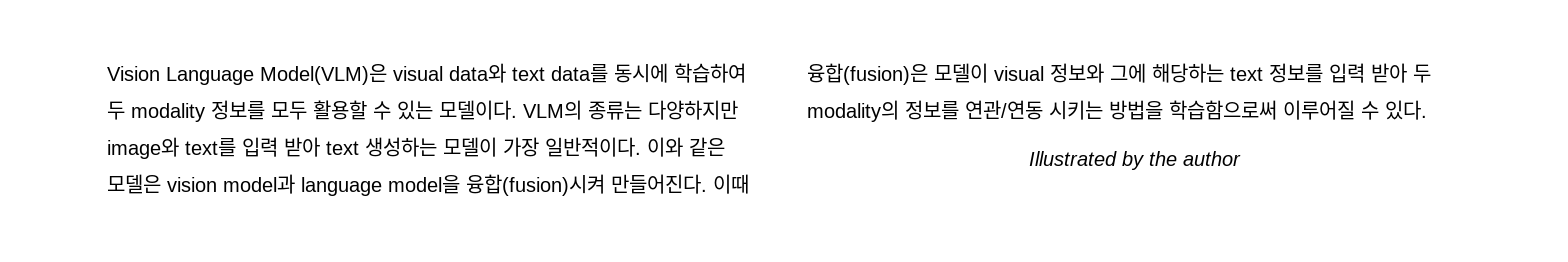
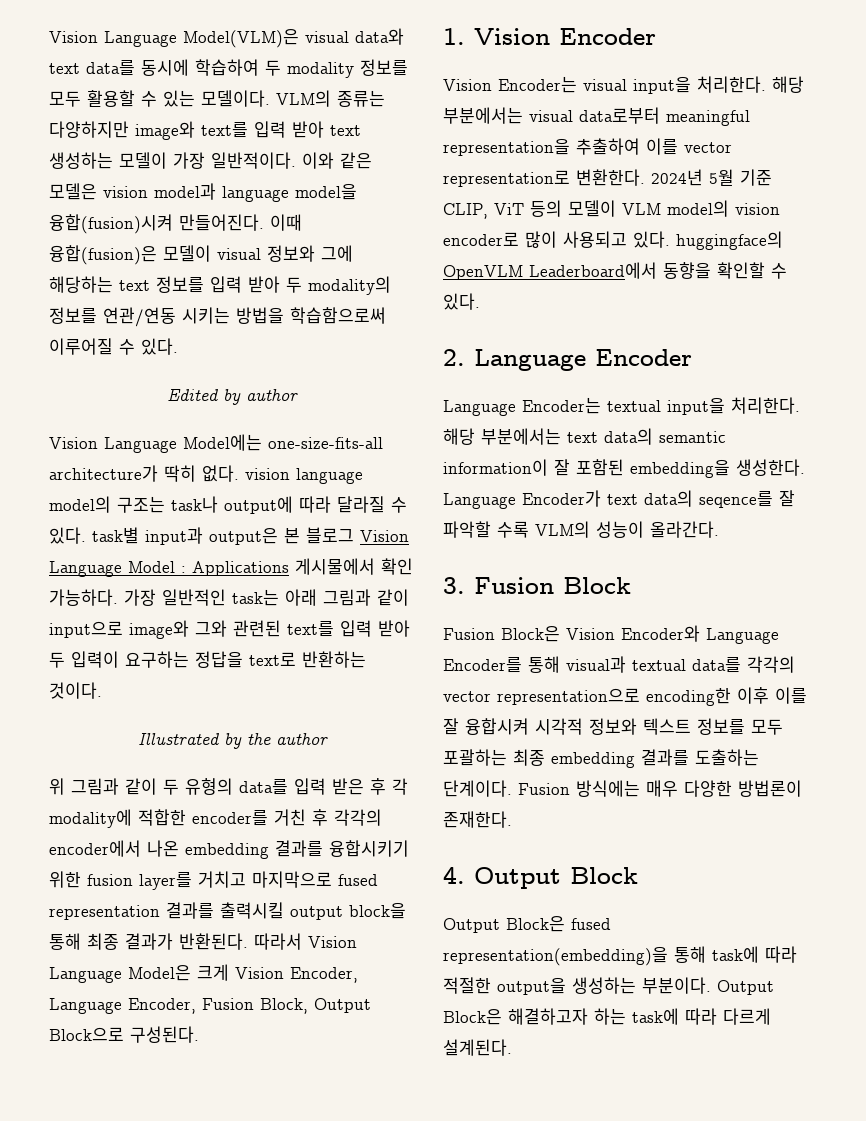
+ Edited by author
+ Vision Language Model에는 one-size-fits-all architecture가 딱히 없다. vision language model의 구조는 task나 output에 따라 달라질 수 있다. task별 input과 output은 본 블로그 Vision Language Model : Applications 게시물에서 확인 가능하다. 가장 일반적인 task는 아래 그림과 같이 input으로 image와 그와 관련된 text를 입력 받아 두 입력이 요구하는 정답을 text로 반환하는 것이다.
  Illustrated by the author
+ 위 그림과 같이 두 유형의 data를 입력 받은 후 각 modality에 적합한 encoder를 거친 후 각각의 encoder에서 나온 embedding 결과를 융합시키기 위한 fusion layer를 거치고 마지막으로 fused representation 결과를 출력시킬 output block을 통해 최종 결과가 반환된다. 따라서 Vision Language Model은 크게 Vision Encoder, Language Encoder, Fusion Block, Output Block으로 구성된다.
+ 1. Vision Encoder
+ Vision Encoder는 visual input을 처리한다. 해당 부분에서는 visual data로부터 meaningful representation을 추출하여 이를 vector representation로 변환한다. 2024년 5월 기준 CLIP, ViT 등의 모델이 VLM model의 vision encoder로 많이 사용되고 있다. huggingface의 OpenVLM Leaderboard에서 동향을 확인할 수 있다.
+ 2. Language Encoder
+ Language Encoder는 textual input을 처리한다. 해당 부분에서는 text data의 semantic information이 잘 포함된 embedding을 생성한다. Language Encoder가 text data의 seqence를 잘 파악할 수록 VLM의 성능이 올라간다.
+ 3. Fusion Block
+ Fusion Block은 Vision Encoder와 Language Encoder를 통해 visual과 textual data를 각각의 vector representation으로 encoding한 이후 이를 잘 융합시켜 시각적 정보와 텍스트 정보를 모두 포괄하는 최종 embedding 결과를 도출하는 단계이다. Fusion 방식에는 매우 다양한 방법론이 존재한다.
+ 4. Output Block
+ Output Block은 fused representation(embedding)을 통해 task에 따라 적절한 output을 생성하는 부분이다. Output Block은 해결하고자 하는 task에 따라 다르게 설계된다.

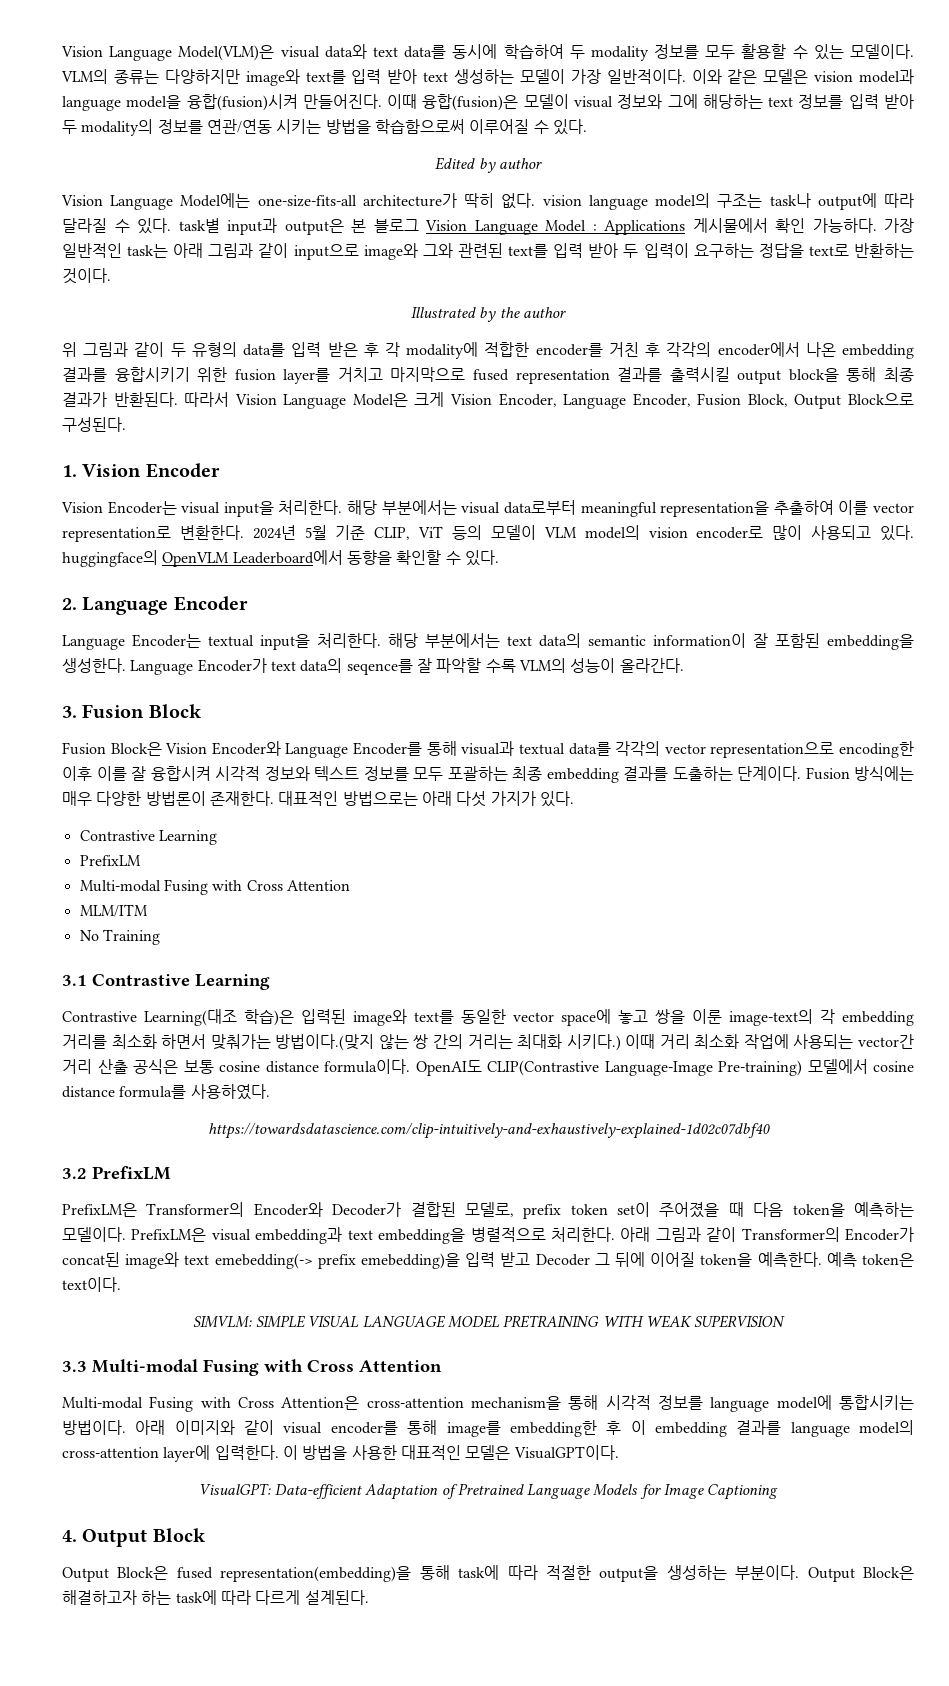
+ 대표적인 방법으로는 아래 다섯 가지가 있다.
+ Contrastive Learning
+ PrefixLM
+ Multi-modal Fusing with Cross Attention
+ MLM/ITM
+ No Training
+ 3.1 Contrastive Learning
+ Contrastive Learning(대조 학습)은 입력된 image와 text를 동일한 vector space에 놓고 쌍을 이룬 image-text의 각 embedding 거리를 최소화 하면서 맞춰가는 방법이다.(맞지 않는 쌍 간의 거리는 최대화 시키다.) 이때 거리 최소화 작업에 사용되는 vector간 거리 산출 공식은 보통 cosine distance formula이다. OpenAI도 CLIP(Contrastive Language-Image Pre-training) 모델에서 cosine distance formula를 사용하였다.
+ https://towardsdatascience.com/clip-intuitively-and-exhaustively-explained-1d02c07dbf40
+ 3.2 PrefixLM
+ PrefixLM은 Transformer의 Encoder와 Decoder가 결합된 모델로, prefix token set이 주어졌을 때 다음 token을 예측하는 모델이다. PrefixLM은 visual embedding과 text embedding을 병렬적으로 처리한다. 아래 그림과 같이 Transformer의 Encoder가 concat된 image와 text emebedding(-> prefix emebedding)을 입력 받고 Decoder 그 뒤에 이어질 token을 예측한다. 예측 token은 text이다.
+ SIMVLM: SIMPLE VISUAL LANGUAGE MODEL PRETRAINING WITH WEAK SUPERVISION
+ 3.3 Multi-modal Fusing with Cross Attention
+ Multi-modal Fusing with Cross Attention은 cross-attention mechanism을 통해 시각적 정보를 language model에 통합시키는 방법이다. 아래 이미지와 같이 visual encoder를 통해 image를 embedding한 후 이 embedding 결과를 language model의 cross-attention layer에 입력한다. 이 방법을 사용한 대표적인 모델은 VisualGPT이다.
+ VisualGPT: Data-efficient Adaptation of Pretrained Language Models for Image Captioning

